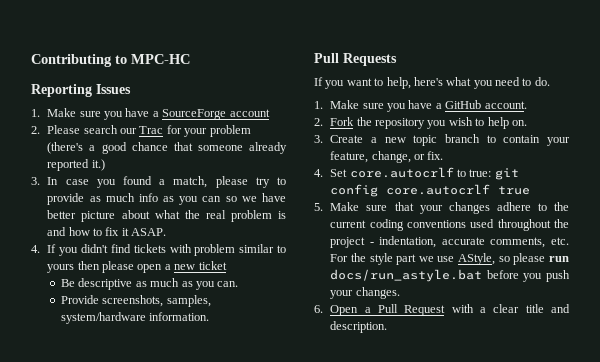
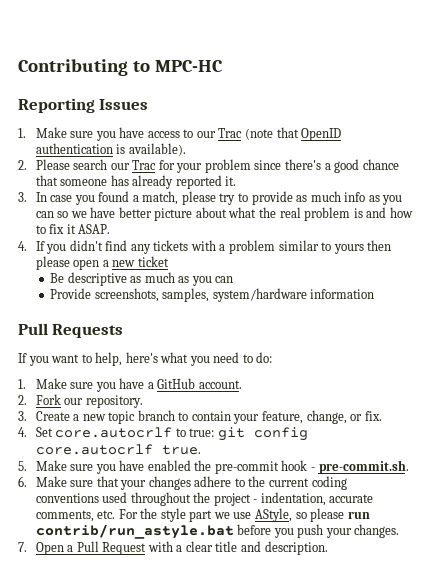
- 1. Make sure you have a SourceForge account
+ 1. Make sure you have access to our Trac (note that OpenID authentication is available).
- 2. Please search our Trac for your problem (there's a good chance that someone already reported it.)
+ 2. Please search our Trac for your problem since there's a good chance that someone has already reported it.
- 4. If you didn't find tickets with problem similar to yours then please open a new ticket
+ 4. If you didn't find any tickets with a problem similar to yours then please open a new ticket
- Be descriptive as much as you can.
+ Be descriptive as much as you can
- Provide screenshots, samples, system/hardware information.
+ Provide screenshots, samples, system/hardware information
- If you want to help, here's what you need to do.
+ If you want to help, here's what you need to do:
- 2. Fork the repository you wish to help on.
+ 2. Fork our repository.
- 4. Set core.autocrlf to true: git config core.autocrlf true
- 5. Make sure that your changes adhere to the current coding conventions used throughout the project - indentation, accurate comments, etc. For the style part we use AStyle, so please run docs/run_astyle.bat before you push your changes.
+ 4. Set core.autocrlf to true: git config core.autocrlf true.
+ 5. Make sure you have enabled the pre-commit hook - pre-commit.sh.
+ 6. Make sure that your changes adhere to the current coding conventions used throughout the project - indentation, accurate comments, etc. For the style part we use AStyle, so please run contrib/run_astyle.bat before you push your changes.
- 6. Open a Pull Request with a clear title and description.
+ 7. Open a Pull Request with a clear title and description.

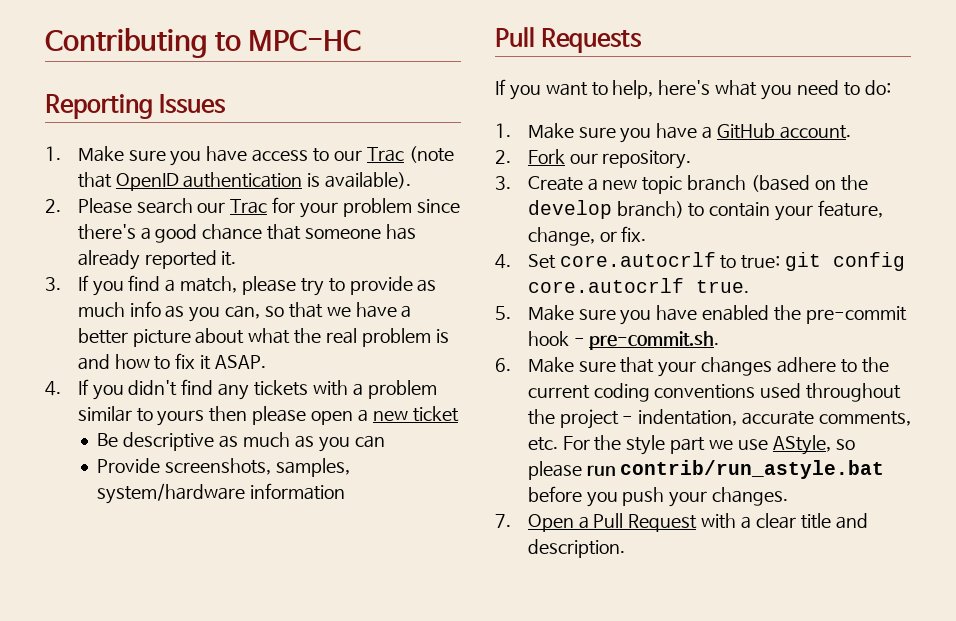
- 3. In case you found a match, please try to provide as much info as you can so we have better picture about what the real problem is and how to fix it ASAP.
+ 3. If you find a match, please try to provide as much info as you can, so that we have a better picture about what the real problem is and how to fix it ASAP.
- 3. Create a new topic branch to contain your feature, change, or fix.
+ 3. Create a new topic branch (based on the develop branch) to contain your feature, change, or fix.

